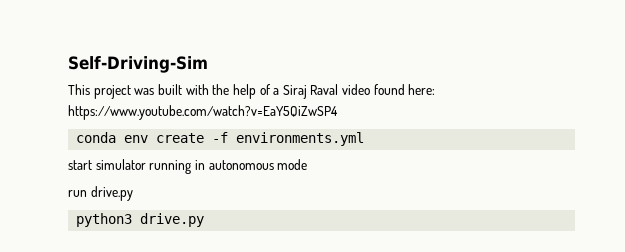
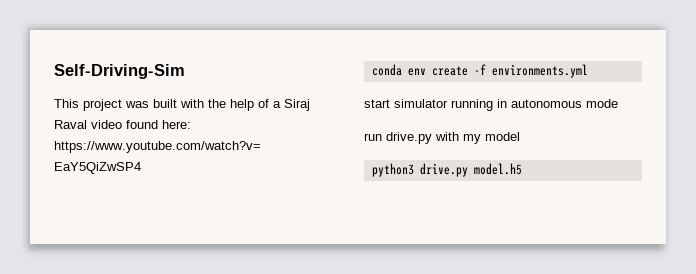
- run drive.py
+ run drive.py with my model
- python3 drive.py
+ python3 drive.py model.h5

